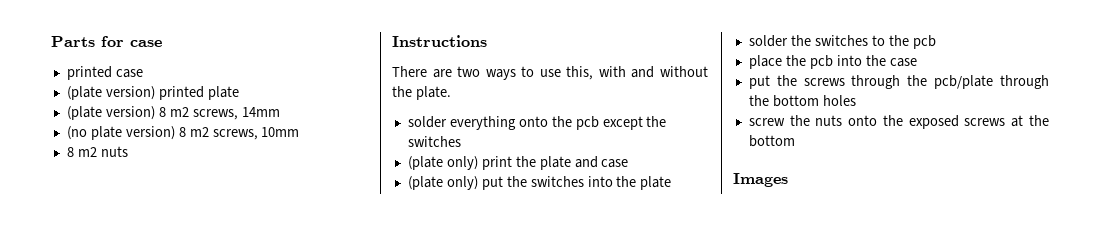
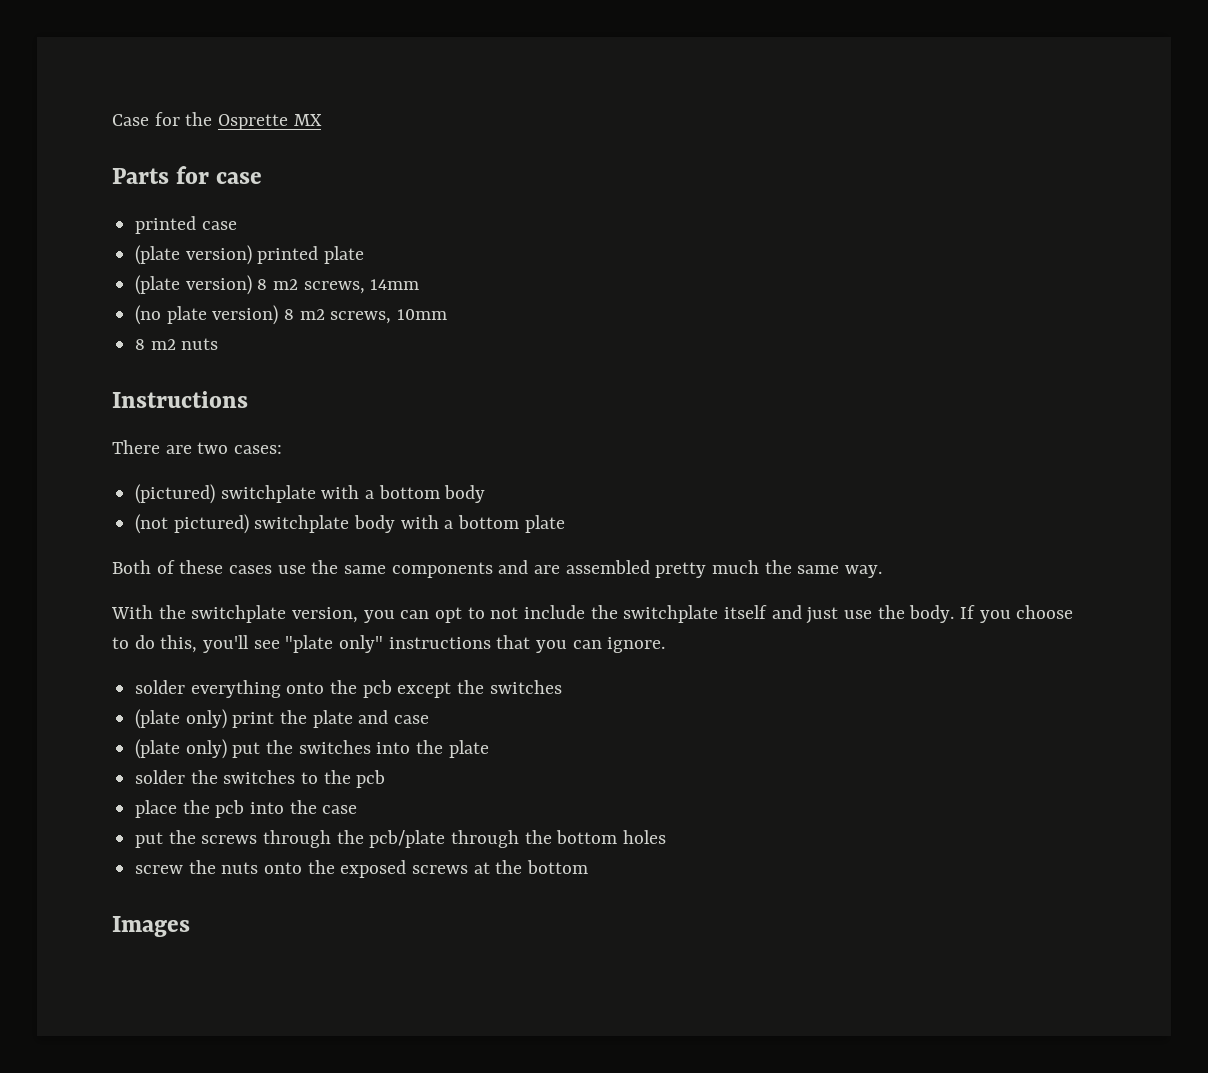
+ Case for the Osprette MX
- There are two ways to use this, with and without the plate.
+ There are two cases:
+ (pictured) switchplate with a bottom body
+ (not pictured) switchplate body with a bottom plate
+ Both of these cases use the same components and are assembled pretty much the same way.
+ With the switchplate version, you can opt to not include the switchplate itself and just use the body. If you choose to do this, you'll see "plate only" instructions that you can ignore.

